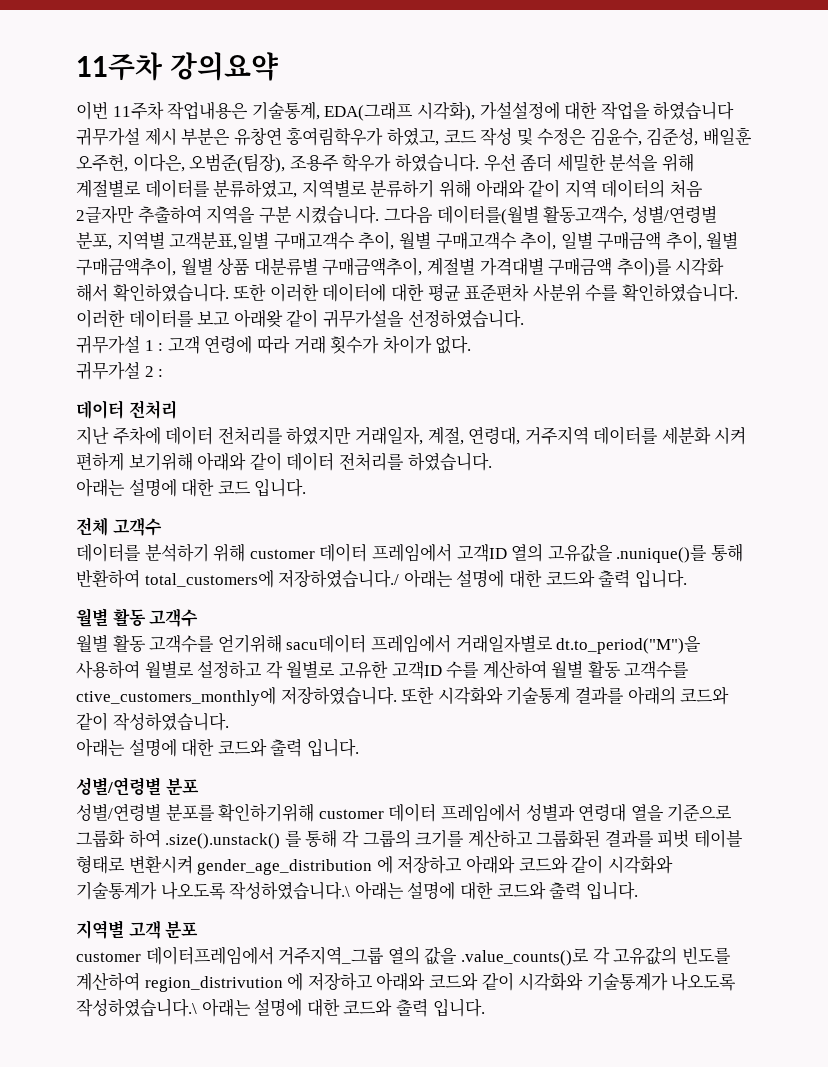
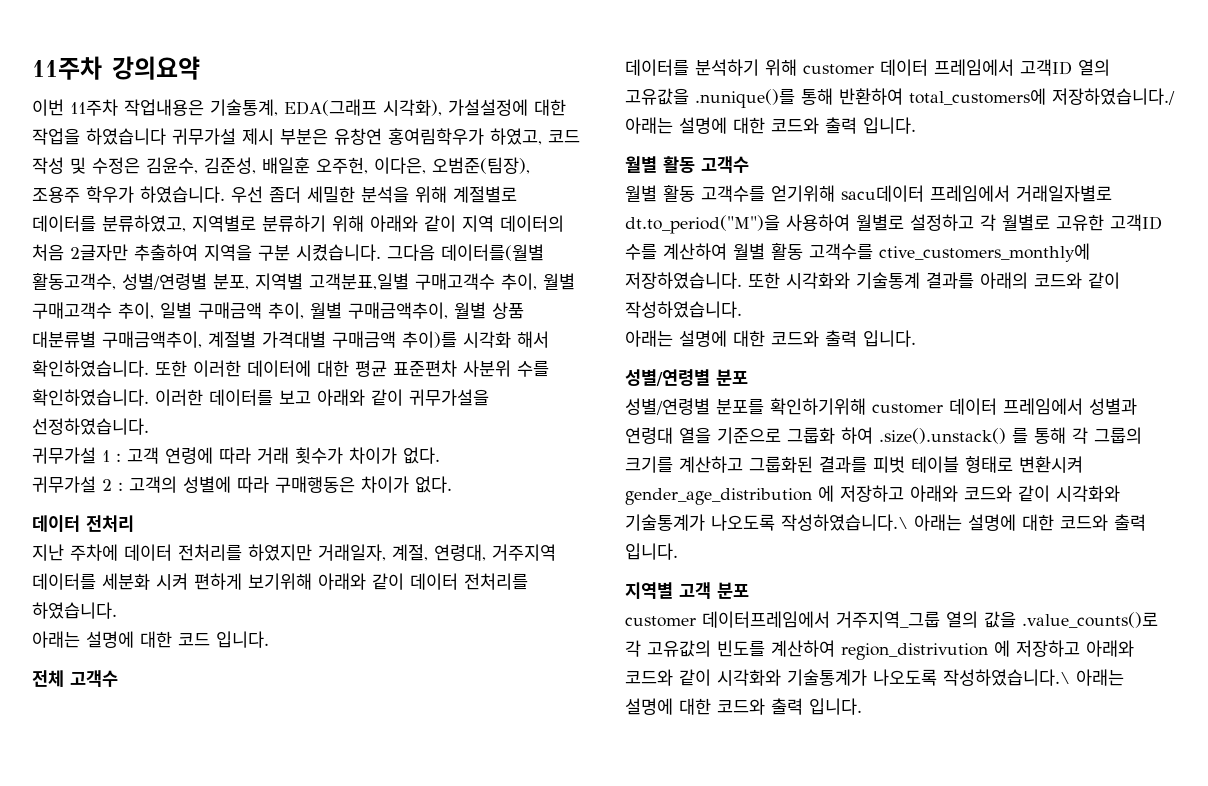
- 이러한 데이터를 보고 아래왖 같이 귀무가설을 선정하였습니다.
+ 이러한 데이터를 보고 아래와 같이 귀무가설을 선정하였습니다.
- 귀무가설 2 :
+ 귀무가설 2 : 고객의 성별에 따라 구매행동은 차이가 없다.

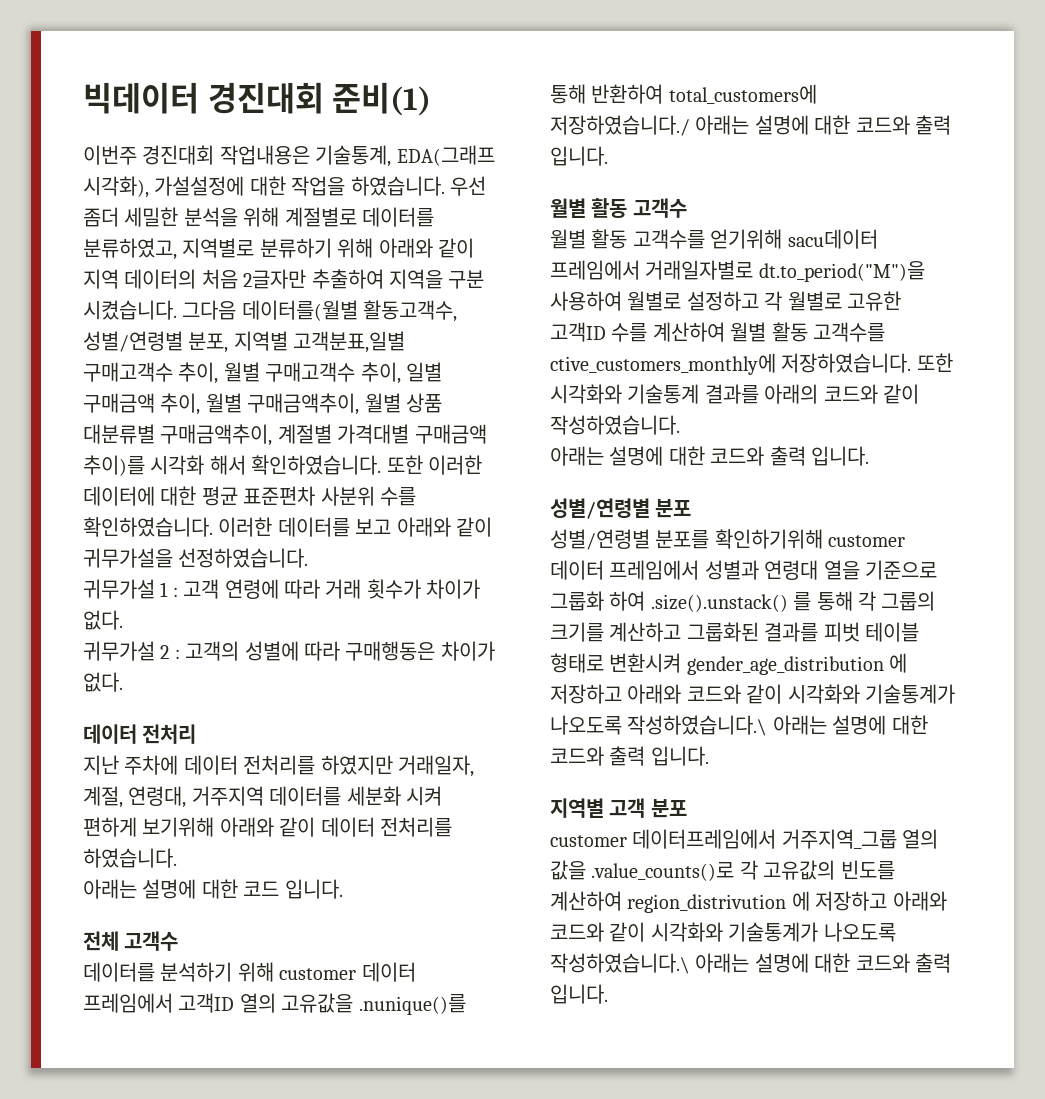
- 11주차 강의요약
- 이번 11주차 작업내용은 기술통계, EDA(그래프 시각화), 가설설정에 대한 작업을 하였습니다 귀무가설 제시 부분은 유창연 홍여림학우가 하였고, 코드 작성 및 수정은 김윤수, 김준성, 배일훈 오주헌, 이다은, 오범준(팀장), 조용주 학우가 하였습니다.
+ 빅데이터 경진대회 준비(1)
+ 이번주 경진대회 작업내용은 기술통계, EDA(그래프 시각화), 가설설정에 대한 작업을 하였습니다.

